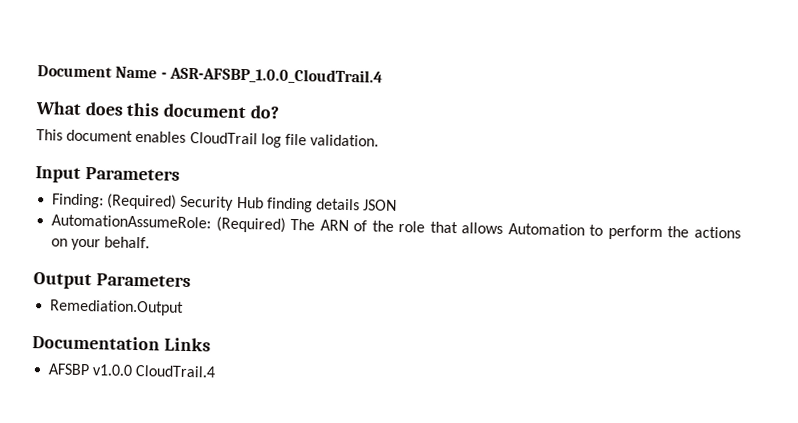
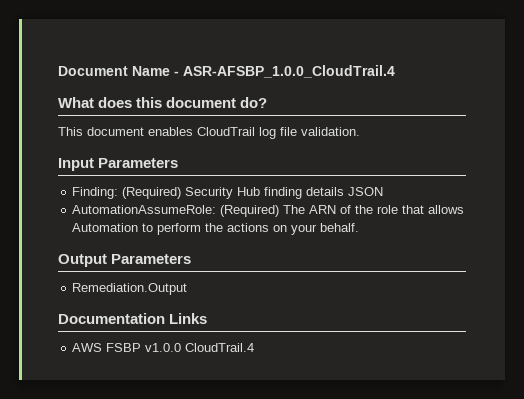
- AFSBP v1.0.0 CloudTrail.4
+ AWS FSBP v1.0.0 CloudTrail.4

